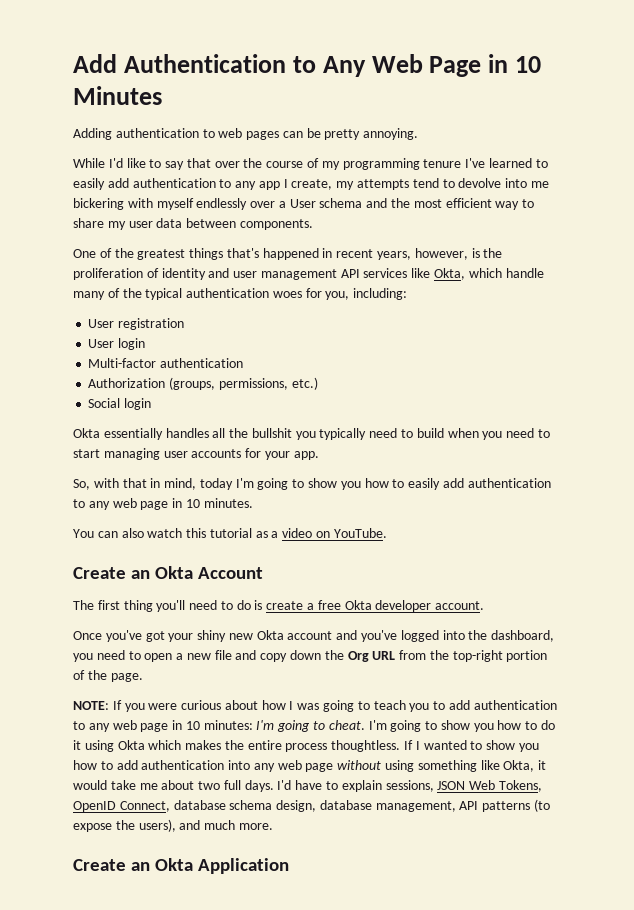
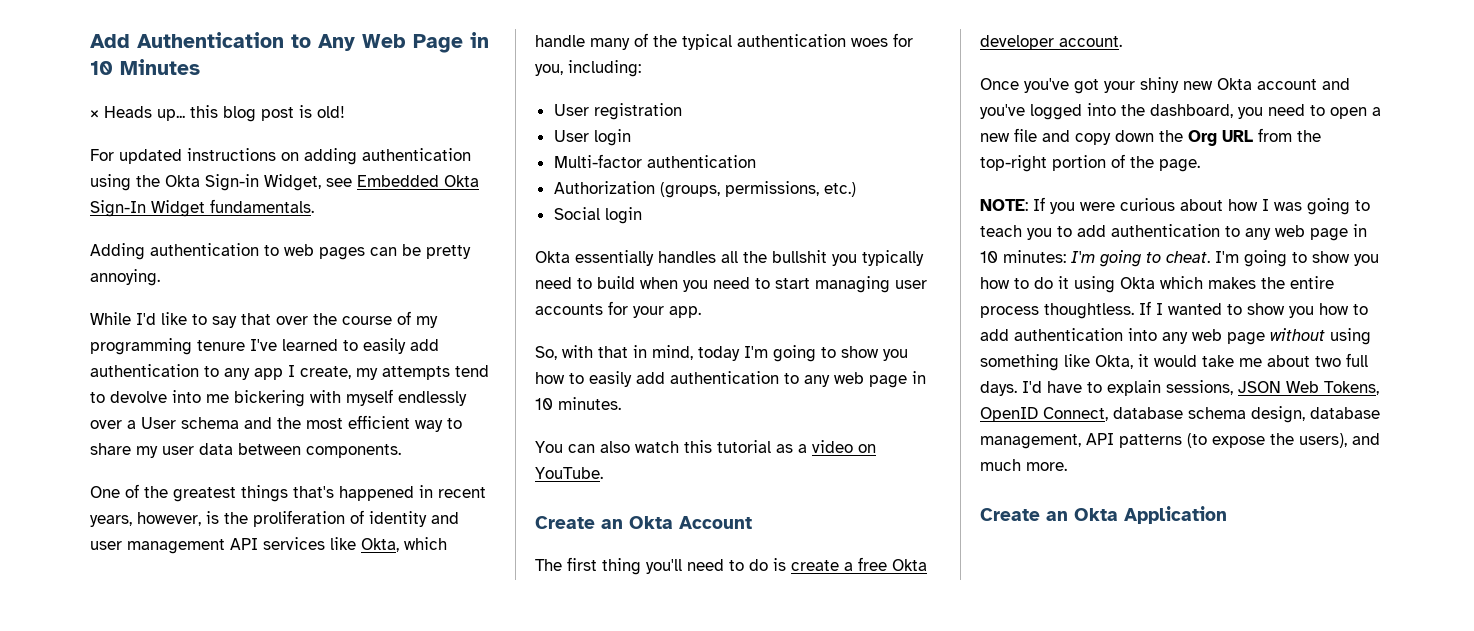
+ × Heads up... this blog post is old!
+ For updated instructions on adding authentication using the Okta Sign-in Widget, see Embedded Okta Sign-In Widget fundamentals.

